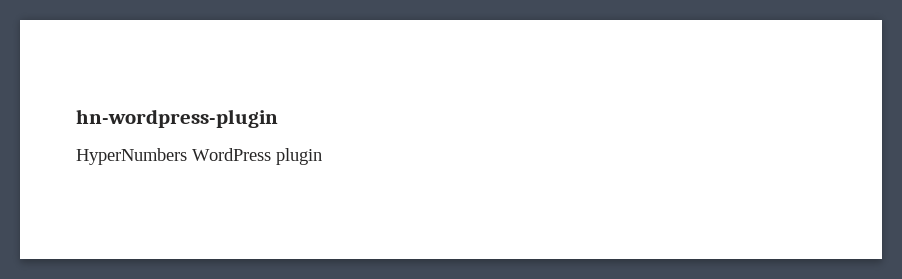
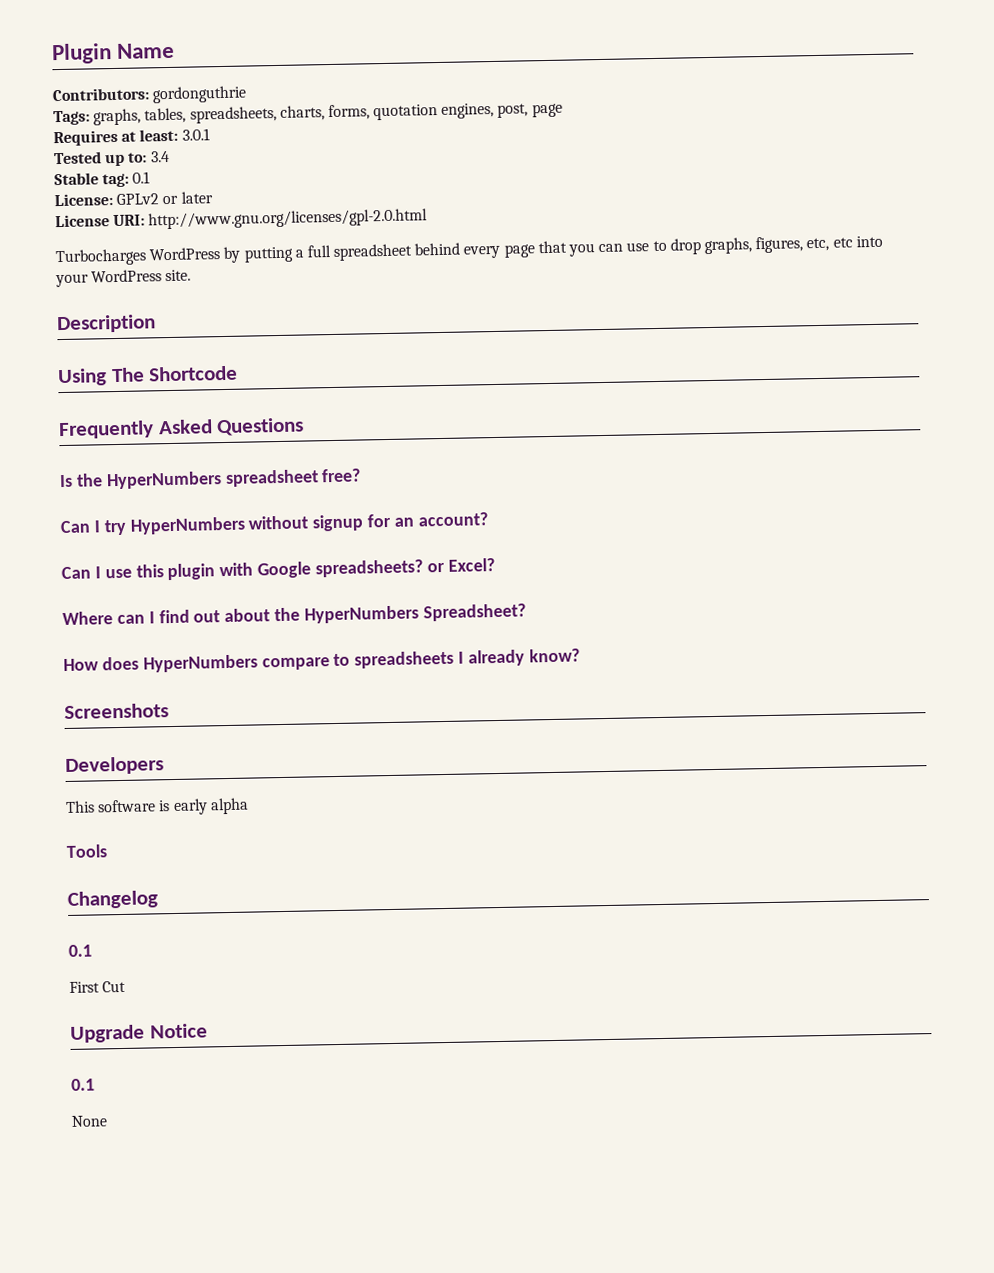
- hn-wordpress-plugin
- HyperNumbers WordPress plugin
+ Plugin Name
+ Contributors: gordonguthrie
+ Tags: graphs, tables, spreadsheets, charts, forms, quotation engines, post, page
+ Requires at least: 3.0.1
+ Tested up to: 3.4
+ Stable tag: 0.1
+ License: GPLv2 or later
+ License URI: http://www.gnu.org/licenses/gpl-2.0.html
+ Turbocharges WordPress by putting a full spreadsheet behind every page that you can use to drop graphs, figures, etc, etc into your WordPress site.
+ Description
+ Using The Shortcode
+ Frequently Asked Questions
+ Is the HyperNumbers spreadsheet free?
+ Can I try HyperNumbers without signup for an account?
+ Can I use this plugin with Google spreadsheets? or Excel?
+ Where can I find out about the HyperNumbers Spreadsheet?
+ How does HyperNumbers compare to spreadsheets I already know?
+ Screenshots
+ Developers
+ This software is early alpha
+ Tools
+ Changelog
+ 0.1
+ First Cut
+ Upgrade Notice
+ 0.1
+ None

